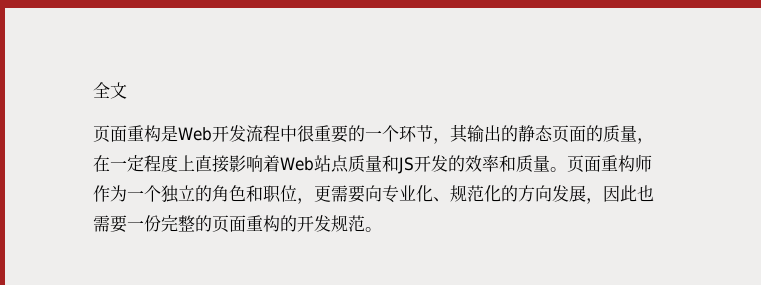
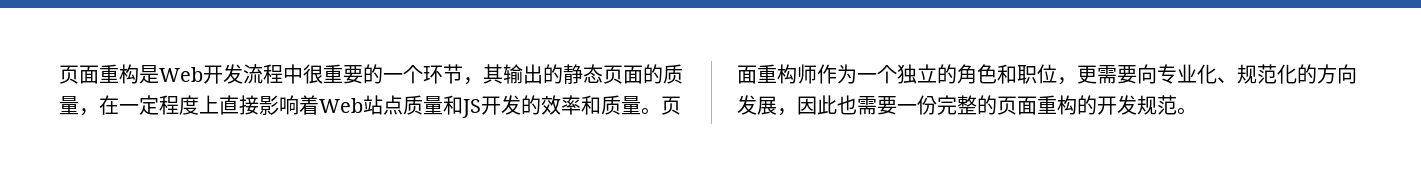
- 全文

